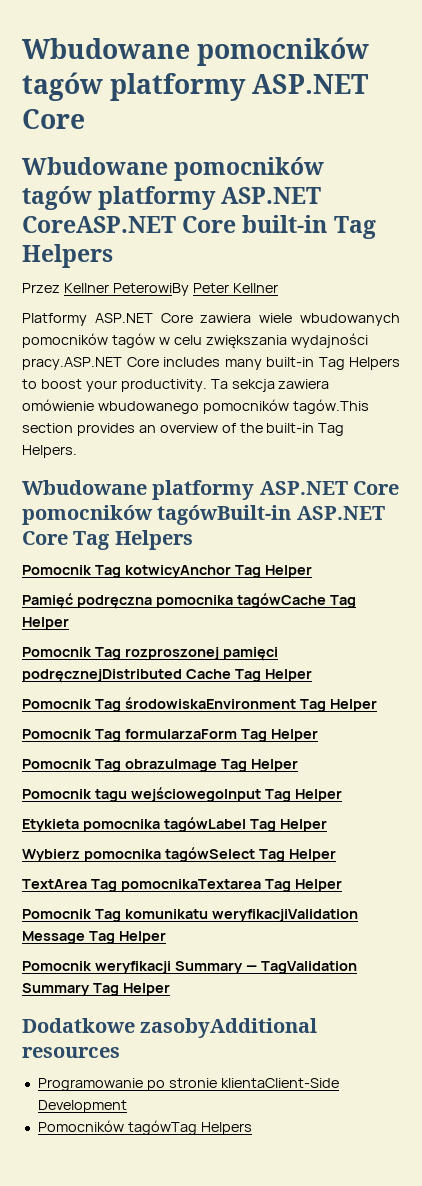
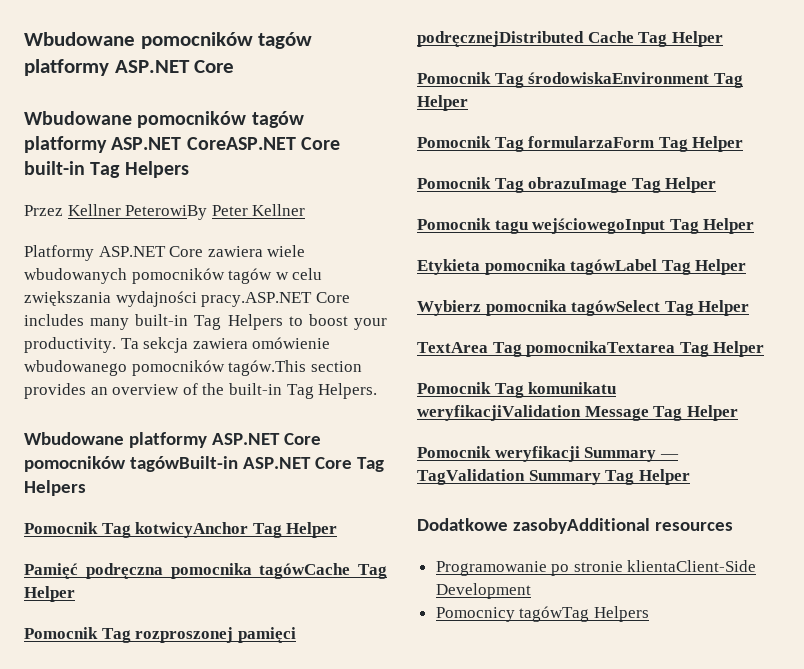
- Pomocników tagówTag Helpers
+ Pomocnicy tagówTag Helpers

